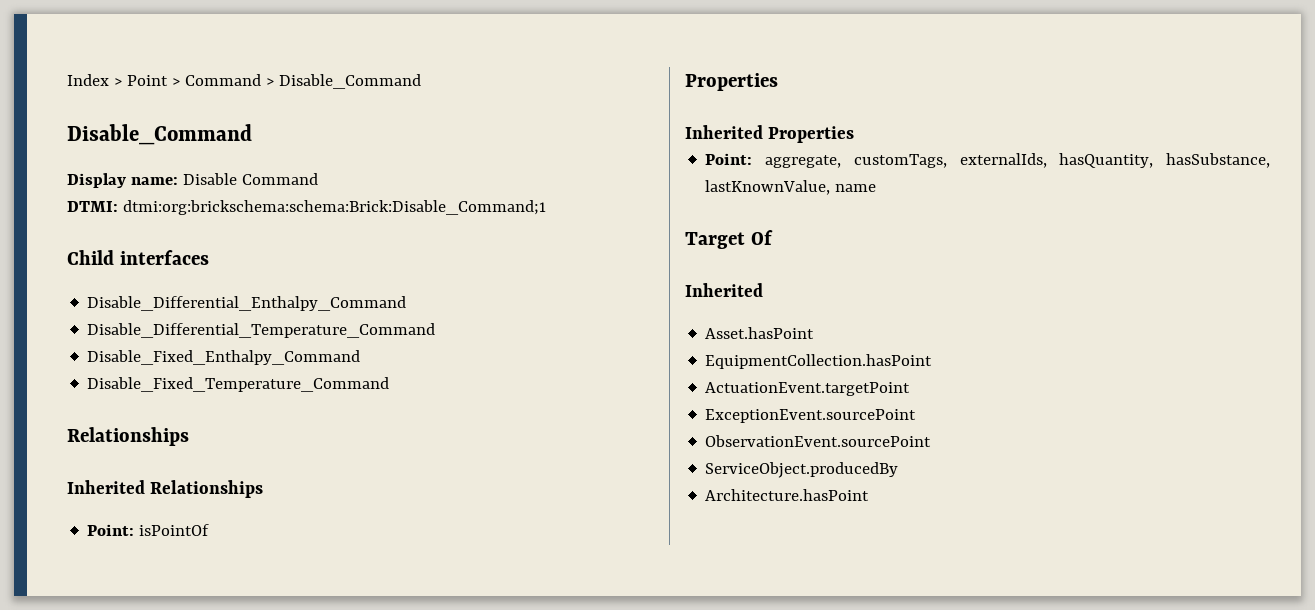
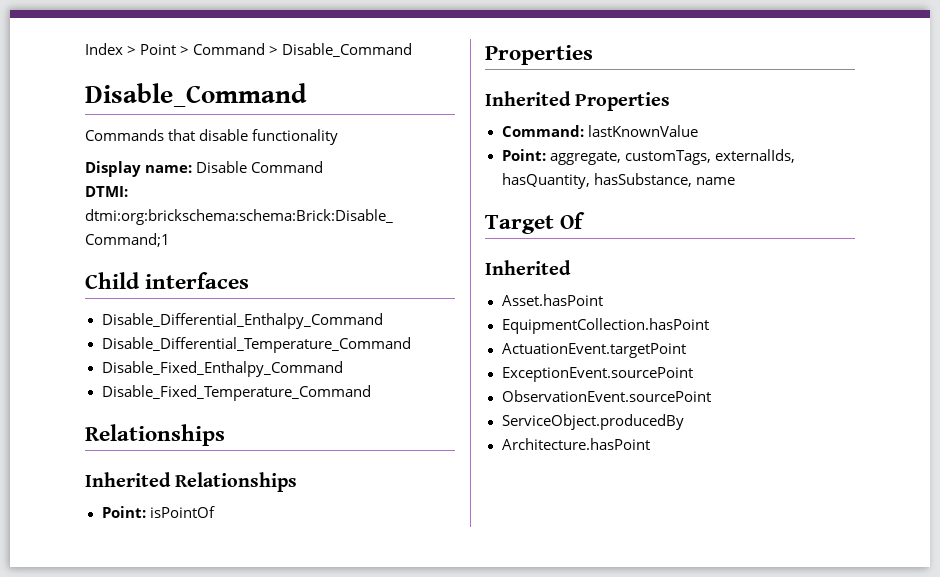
+ Commands that disable functionality
+ Command: lastKnownValue
- Point: aggregate, customTags, externalIds, hasQuantity, hasSubstance, lastKnownValue, name
+ Point: aggregate, customTags, externalIds, hasQuantity, hasSubstance, name

